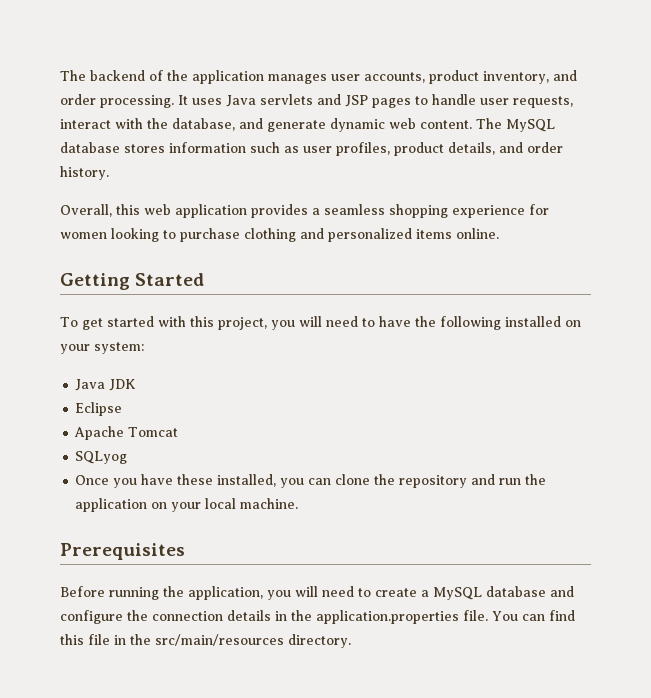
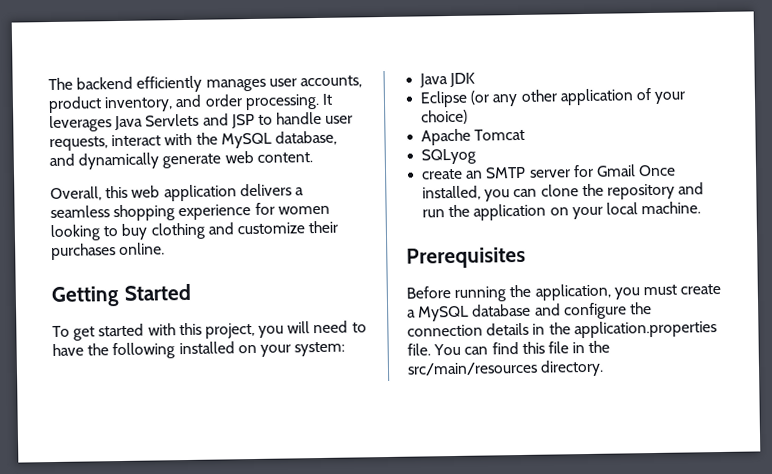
- The backend of the application manages user accounts, product inventory, and order processing.
+ The backend efficiently manages user accounts, product inventory, and order processing.
- It uses Java servlets and JSP pages to handle user requests, interact with the database, and generate dynamic web content. The MySQL database stores information such as user profiles, product details, and order history.
+ It leverages Java Servlets and JSP to handle user requests, interact with the MySQL database, and dynamically generate web content.
- Overall, this web application provides a seamless shopping experience for women looking to purchase clothing and personalized items online.
+ Overall, this web application delivers a seamless shopping experience for women looking to buy clothing and customize their purchases online.
- Eclipse
+ Eclipse (or any other application of your choice)
  Apache Tomcat
  SQLyog
- Once you have these installed, you can clone the repository and run the application on your local machine.
+ create an SMTP server for Gmail Once installed, you can clone the repository and run the application on your local machine.
- Before running the application, you will need to create a MySQL database and configure the connection details in the application.properties file.
+ Before running the application, you must create a MySQL database and configure the connection details in the application.properties file.

